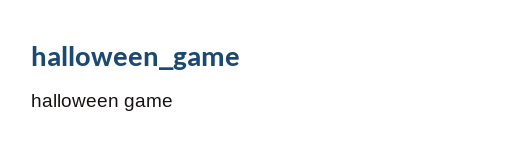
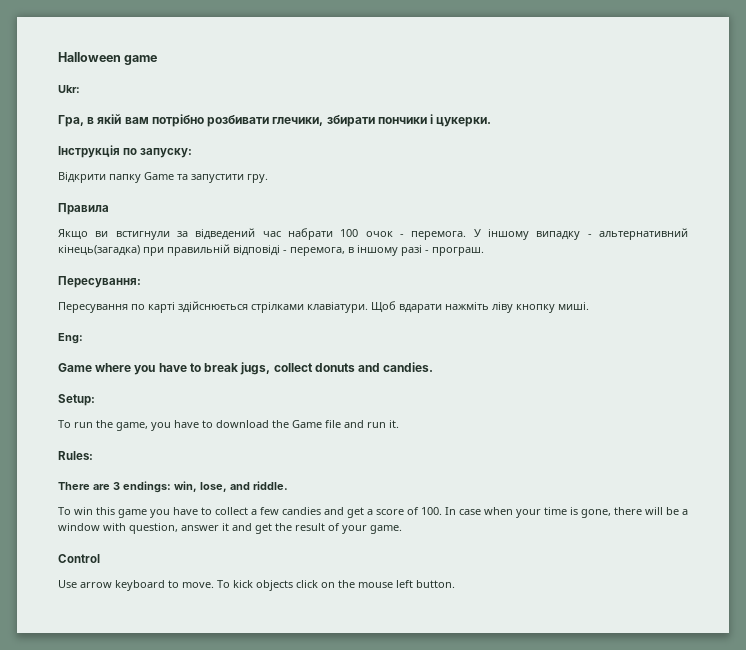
- halloween_game
- halloween game
+ Halloween game
+ Ukr:
+ Гра, в якій вам потрібно розбивати глечики, збирати пончики і цукерки.
+ Інструкція по запуску:
+ Відкрити папку Game та запустити гру.
+ Правила
+ Якщо ви встигнули за відведений час набрати 100 очок - перемога. У іншому випадку - альтернативний кінець(загадка) при правильній відповіді - перемога, в іншому разі - програш.
+ Пересування:
+ Пересування по карті здійснюється стрілками клавіатури. Щоб вдарати нажміть ліву кнопку миші.
+ Eng:
+ Game where you have to break jugs, collect donuts and candies.
+ Setup:
+ To run the game, you have to download the Game file and run it.
+ Rules:
+ There are 3 endings: win, lose, and riddle.
+ To win this game you have to collect a few candies and get a score of 100. In case when your time is gone, there will be a window with question, answer it and get the result of your game.
+ Control
+ Use arrow keyboard to move. To kick objects click on the mouse left button.

